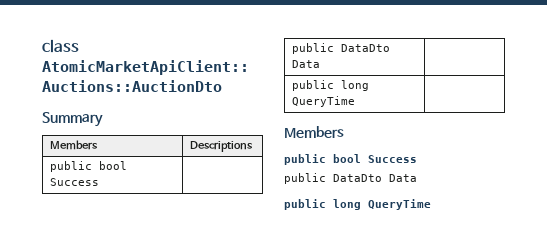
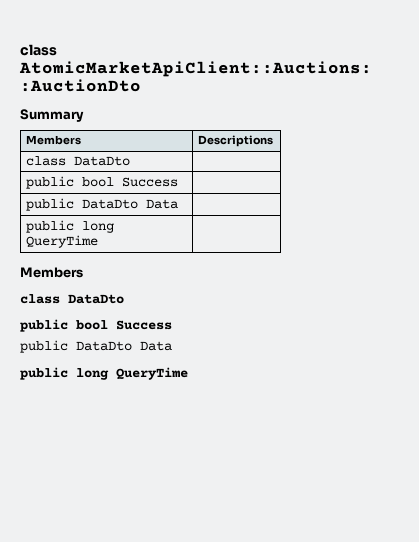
+ class DataDto |
  public long QueryTime |
  Members
+ class DataDto

